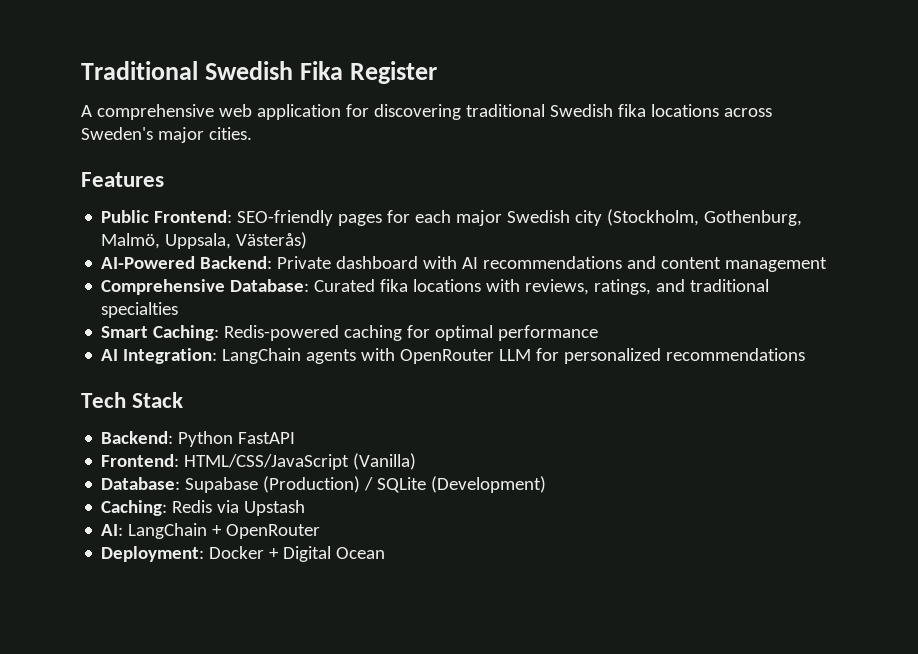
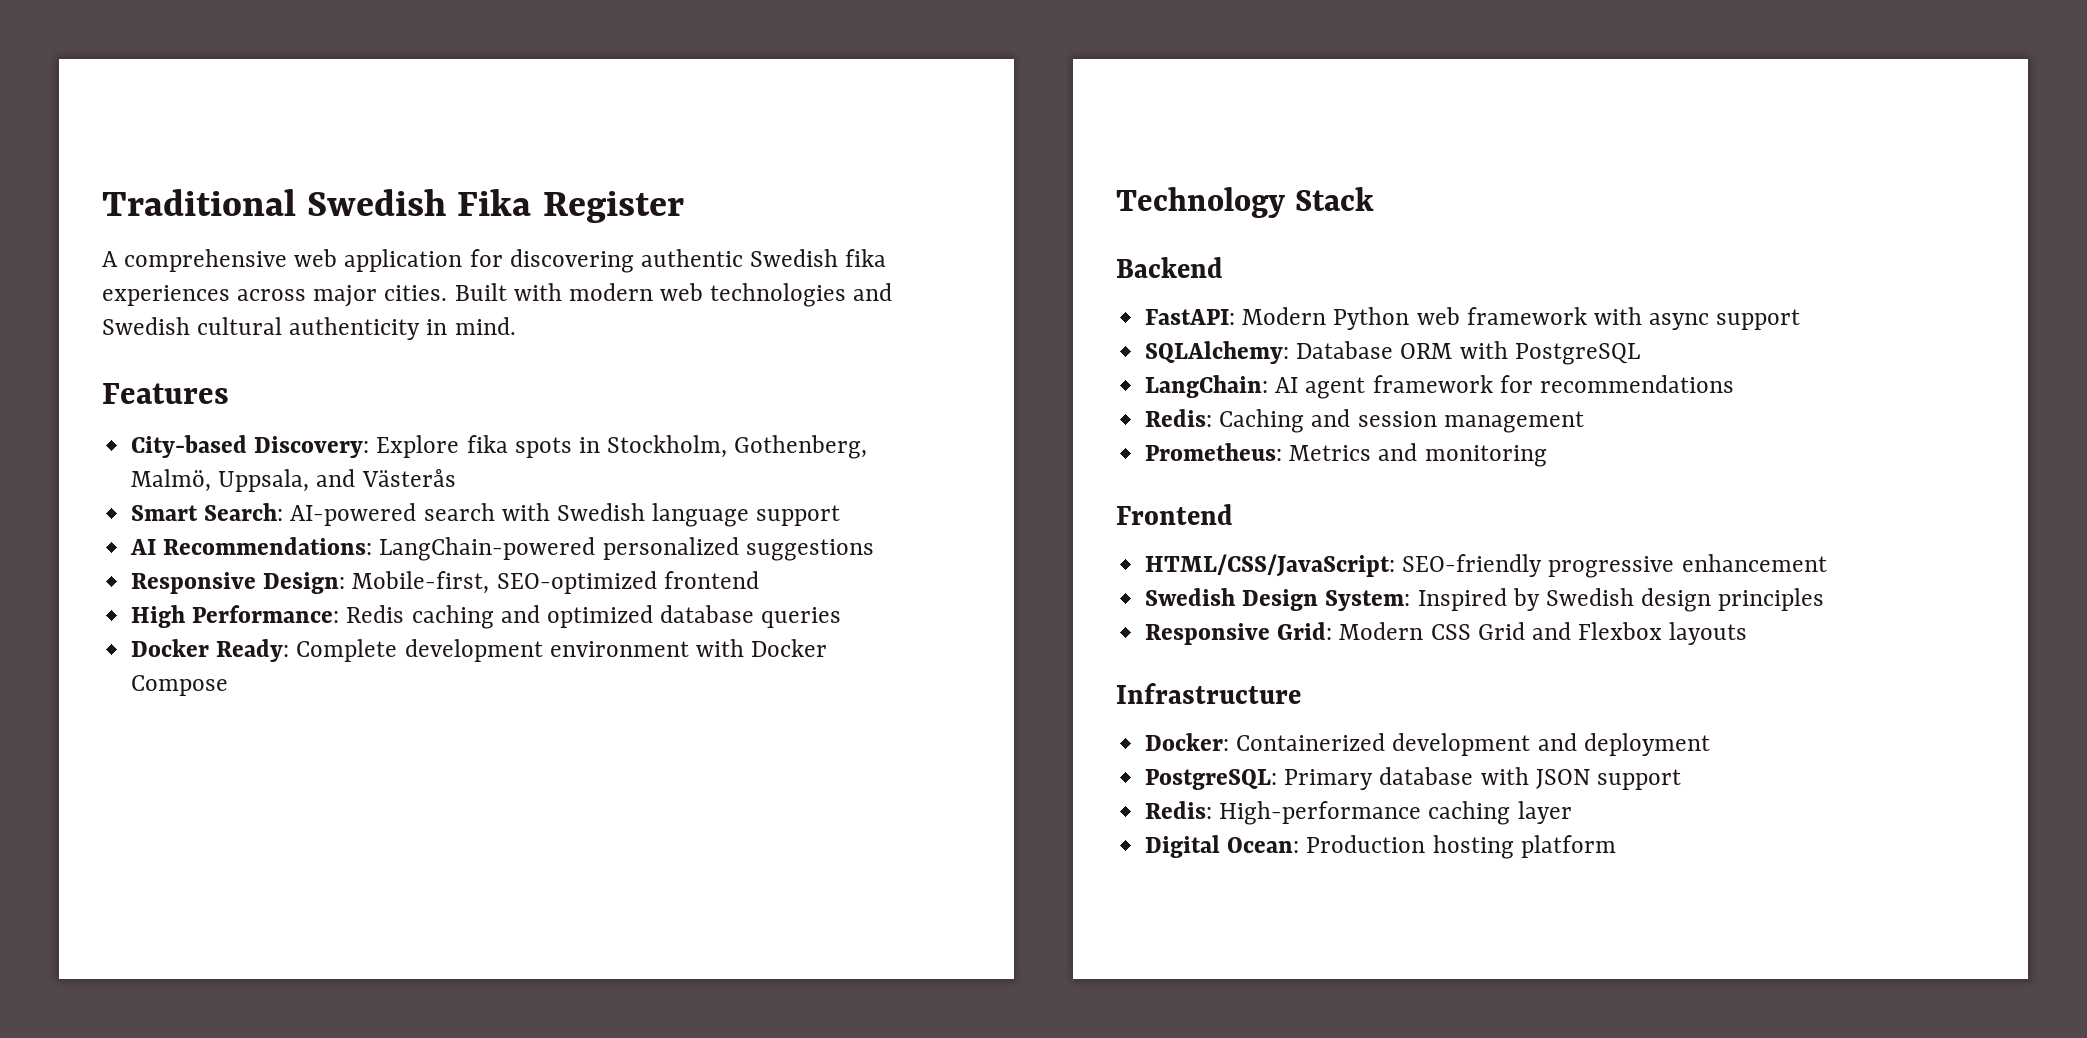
- A comprehensive web application for discovering traditional Swedish fika locations across Sweden's major cities.
+ A comprehensive web application for discovering authentic Swedish fika experiences across major cities. Built with modern web technologies and Swedish cultural authenticity in mind.
  Features
- Public Frontend: SEO-friendly pages for each major Swedish city (Stockholm, Gothenburg, Malmö, Uppsala, Västerås)
- AI-Powered Backend: Private dashboard with AI recommendations and content management
- Comprehensive Database: Curated fika locations with reviews, ratings, and traditional specialties
- Smart Caching: Redis-powered caching for optimal performance
- AI Integration: LangChain agents with OpenRouter LLM for personalized recommendations
- Tech Stack
- Backend: Python FastAPI
- Frontend: HTML/CSS/JavaScript (Vanilla)
- Database: Supabase (Production) / SQLite (Development)
- Caching: Redis via Upstash
- AI: LangChain + OpenRouter
- Deployment: Docker + Digital Ocean
+ City-based Discovery: Explore fika spots in Stockholm, Gothenberg, Malmö, Uppsala, and Västerås
+ Smart Search: AI-powered search with Swedish language support
+ AI Recommendations: LangChain-powered personalized suggestions
+ Responsive Design: Mobile-first, SEO-optimized frontend
+ High Performance: Redis caching and optimized database queries
+ Docker Ready: Complete development environment with Docker Compose
+ Technology Stack
+ Backend
+ FastAPI: Modern Python web framework with async support
+ SQLAlchemy: Database ORM with PostgreSQL
+ LangChain: AI agent framework for recommendations
+ Redis: Caching and session management
+ Prometheus: Metrics and monitoring
+ Frontend
+ HTML/CSS/JavaScript: SEO-friendly progressive enhancement
+ Swedish Design System: Inspired by Swedish design principles
+ Responsive Grid: Modern CSS Grid and Flexbox layouts
+ Infrastructure
+ Docker: Containerized development and deployment
+ PostgreSQL: Primary database with JSON support
+ Redis: High-performance caching layer
+ Digital Ocean: Production hosting platform

